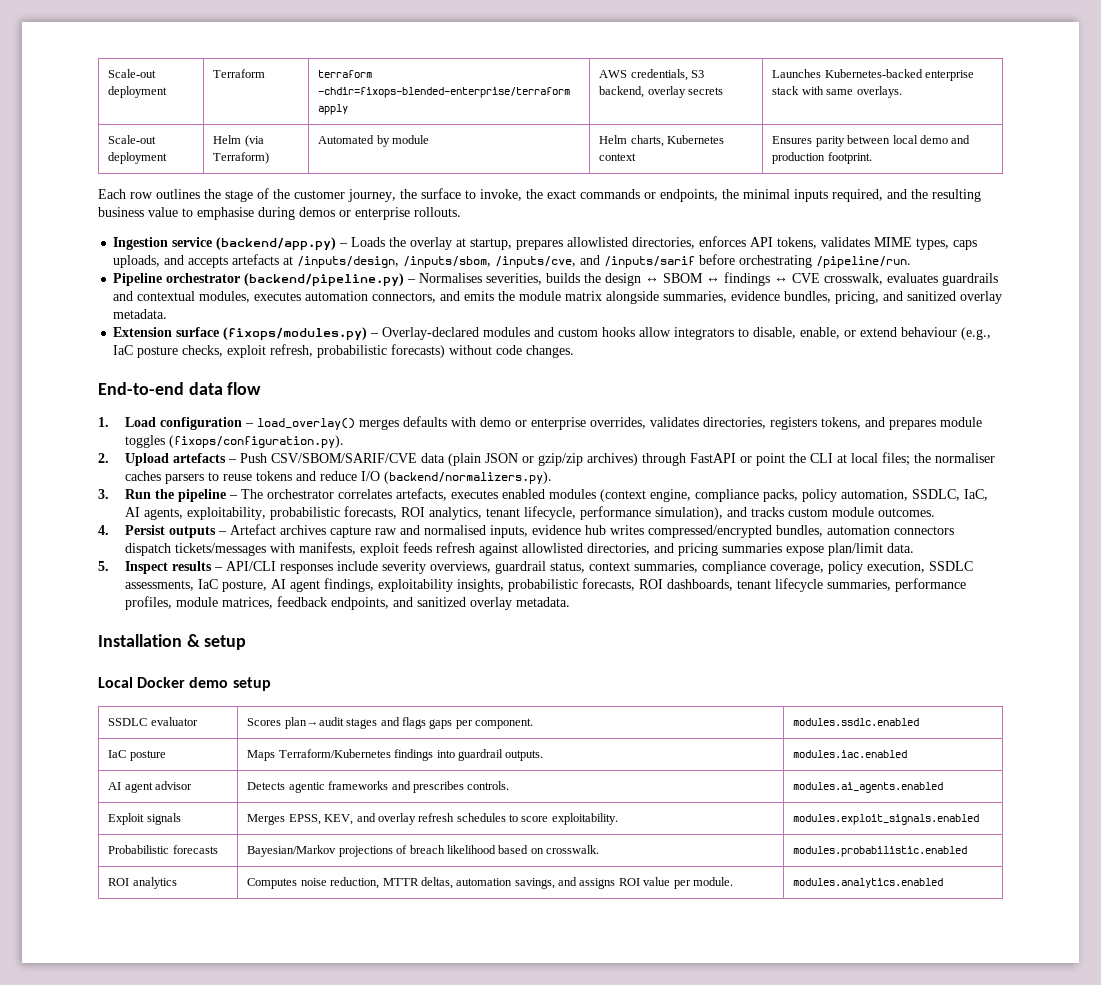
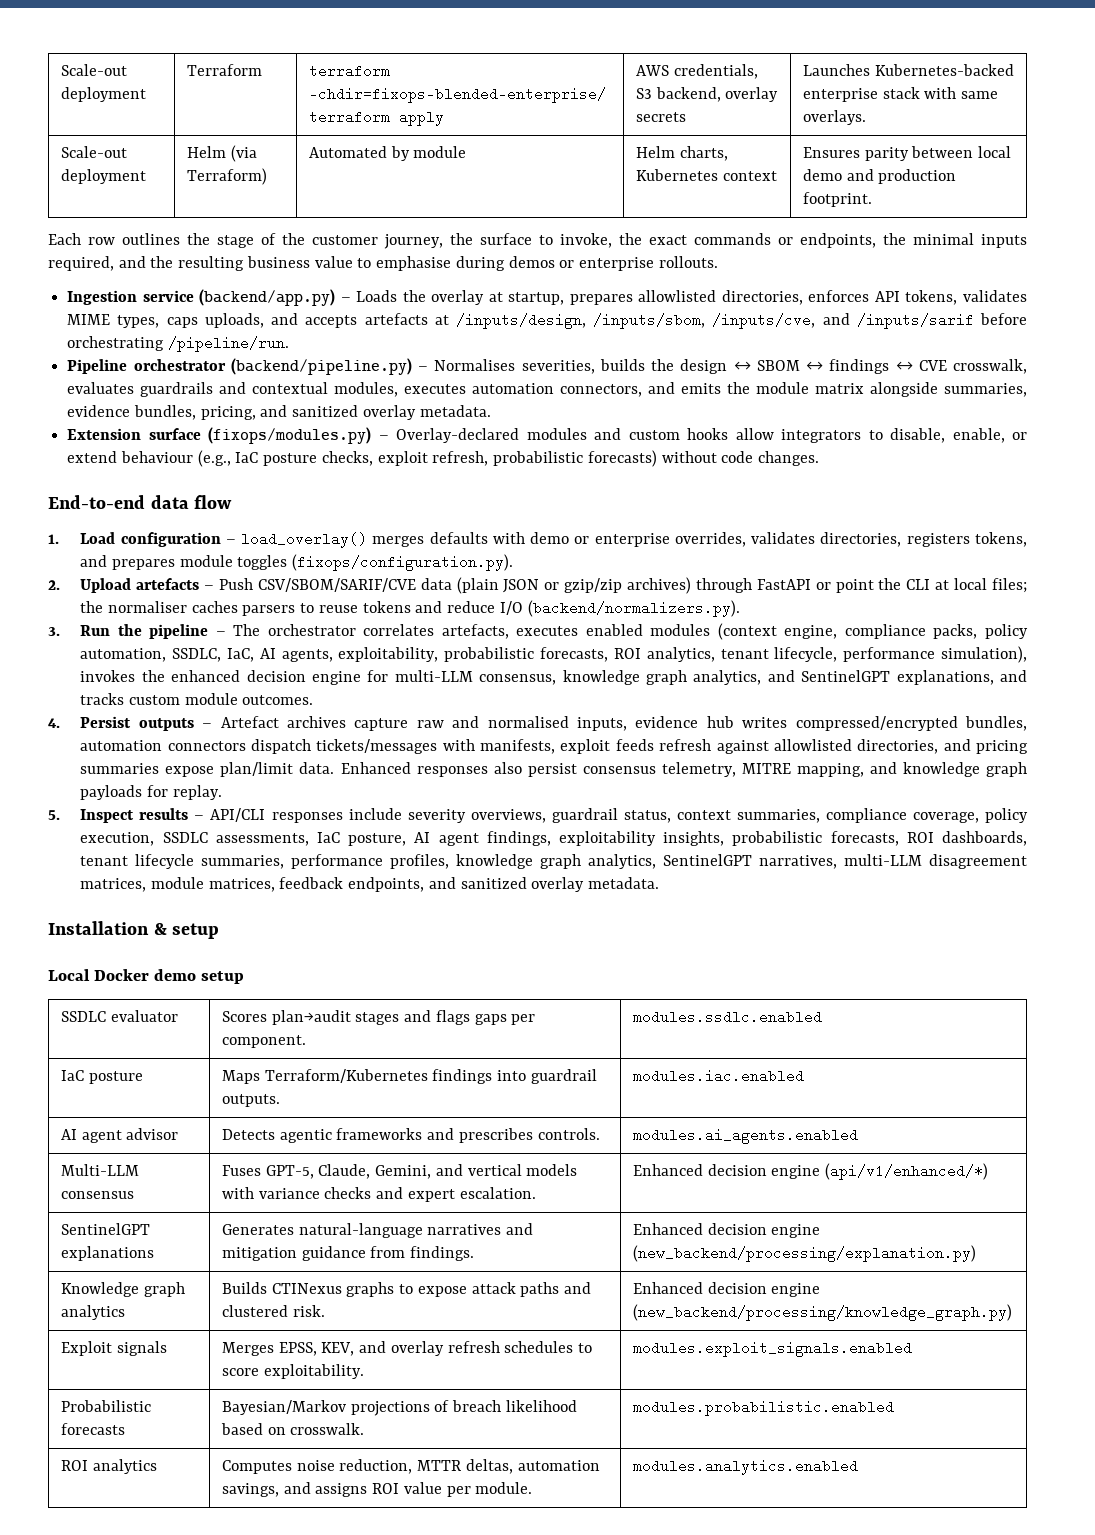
- 3. Run the pipeline – The orchestrator correlates artefacts, executes enabled modules (context engine, compliance packs, policy automation, SSDLC, IaC, AI agents, exploitability, probabilistic forecasts, ROI analytics, tenant lifecycle, performance simulation), and tracks custom module outcomes.
+ 3. Run the pipeline – The orchestrator correlates artefacts, executes enabled modules (context engine, compliance packs, policy automation, SSDLC, IaC, AI agents, exploitability, probabilistic forecasts, ROI analytics, tenant lifecycle, performance simulation), invokes the enhanced decision engine for multi-LLM consensus, knowledge graph analytics, and SentinelGPT explanations, and tracks custom module outcomes.
+ Enhanced responses also persist consensus telemetry, MITRE mapping, and knowledge graph payloads for replay.
- 5. Inspect results – API/CLI responses include severity overviews, guardrail status, context summaries, compliance coverage, policy execution, SSDLC assessments, IaC posture, AI agent findings, exploitability insights, probabilistic forecasts, ROI dashboards, tenant lifecycle summaries, performance profiles, module matrices, feedback endpoints, and sanitized overlay metadata.
+ 5. Inspect results – API/CLI responses include severity overviews, guardrail status, context summaries, compliance coverage, policy execution, SSDLC assessments, IaC posture, AI agent findings, exploitability insights, probabilistic forecasts, ROI dashboards, tenant lifecycle summaries, performance profiles, knowledge graph analytics, SentinelGPT narratives, multi-LLM disagreement matrices, module matrices, feedback endpoints, and sanitized overlay metadata.
+ Multi-LLM consensus | Fuses GPT-5, Claude, Gemini, and vertical models with variance checks and expert escalation. | Enhanced decision engine (api/v1/enhanced/*)
+ SentinelGPT explanations | Generates natural-language narratives and mitigation guidance from findings. | Enhanced decision engine (new_backend/processing/explanation.py)
+ Knowledge graph analytics | Builds CTINexus graphs to expose attack paths and clustered risk. | Enhanced decision engine (new_backend/processing/knowledge_graph.py)

